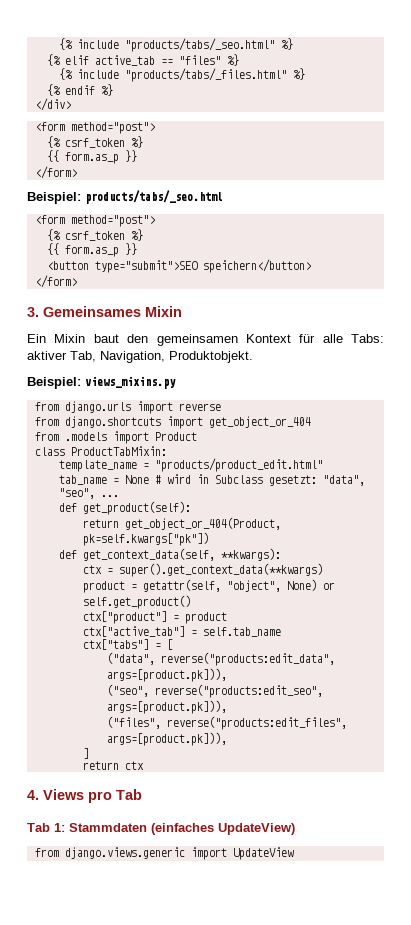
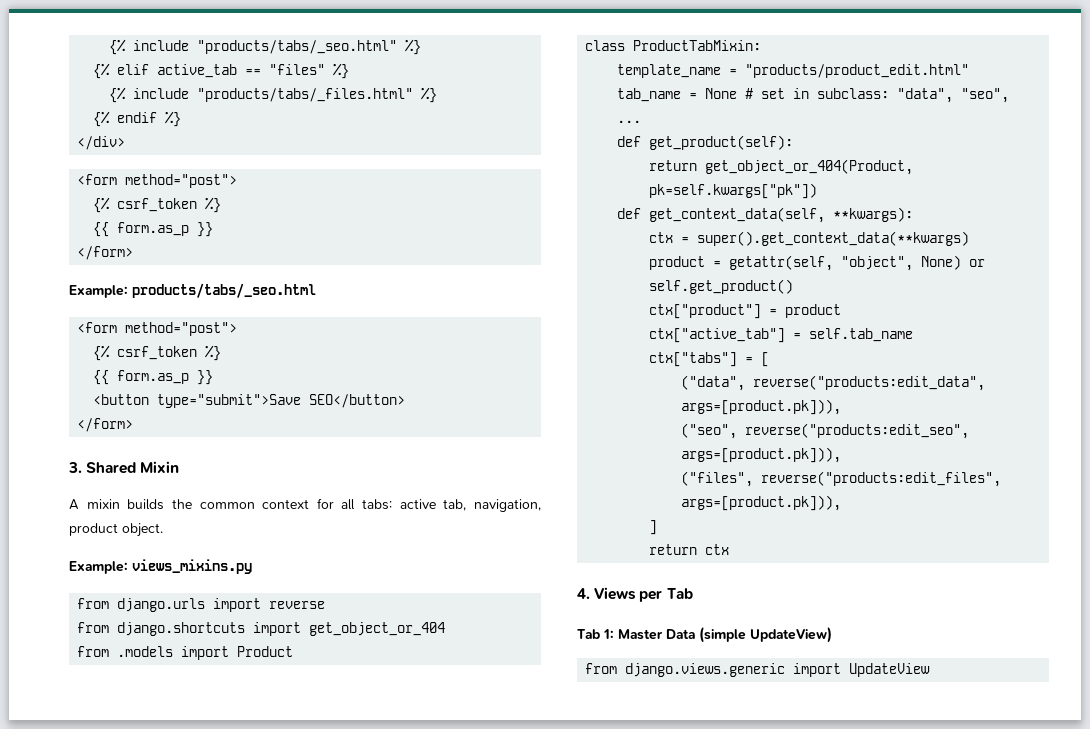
- Beispiel: products/tabs/_seo.html
+ Example: products/tabs/_seo.html
- <button type="submit">SEO speichern</button>
+ <button type="submit">Save SEO</button>
- 3. Gemeinsames Mixin
+ 3. Shared Mixin
- Ein Mixin baut den gemeinsamen Kontext für alle Tabs: aktiver Tab, Navigation, Produktobjekt.
- Beispiel: views_mixins.py
+ A mixin builds the common context for all tabs: active tab, navigation, product object.
+ Example: views_mixins.py
- tab_name = None # wird in Subclass gesetzt: "data", "seo", ...
+ tab_name = None # set in subclass: "data", "seo", ...
- 4. Views pro Tab
+ 4. Views per Tab
- Tab 1: Stammdaten (einfaches UpdateView)
+ Tab 1: Master Data (simple UpdateView)

